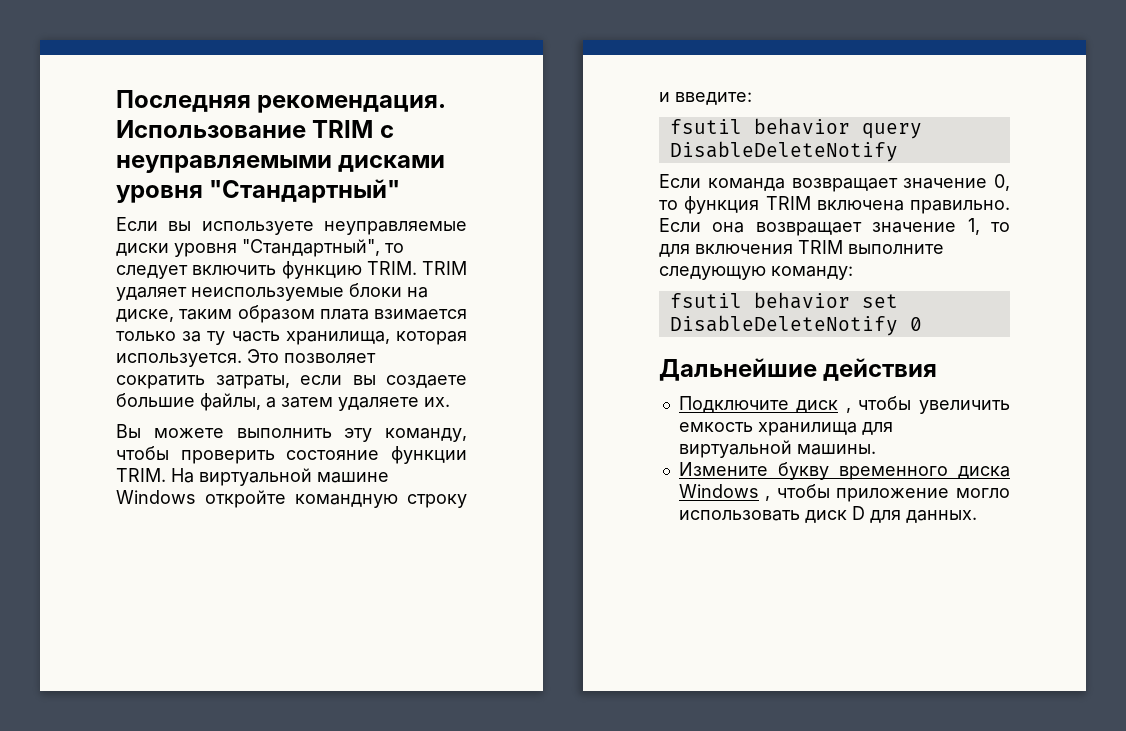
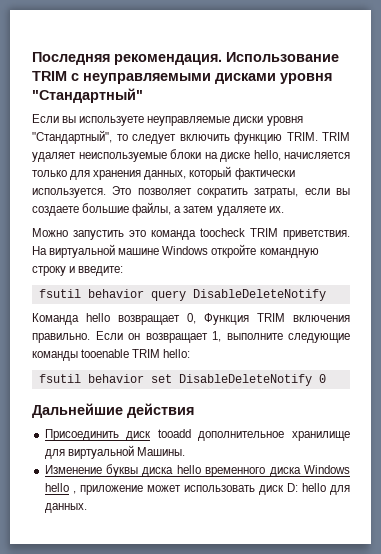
- TRIM удаляет неиспользуемые блоки на диске, таким образом плата взимается только за ту часть хранилища, которая используется.
+ TRIM удаляет неиспользуемые блоки на диске hello, начисляется только для хранения данных, который фактически используется.
- Вы можете выполнить эту команду, чтобы проверить состояние функции TRIM.
+ Можно запустить это команда toocheck TRIM приветствия.
- Если команда возвращает значение 0, то функция TRIM включена правильно. Если она возвращает значение 1, то для включения TRIM выполните следующую команду:
+ Команда hello возвращает 0, Функция TRIM включения правильно. Если он возвращает 1, выполните следующие команды tooenable TRIM hello:
- Подключите диск , чтобы увеличить емкость хранилища для виртуальной машины.
- Измените букву временного диска Windows , чтобы приложение могло использовать диск D для данных.
+ Присоединить диск tooadd дополнительное хранилище для виртуальной Машины.
+ Изменение буквы диска hello временного диска Windows hello , приложение может использовать диск D: hello для данных.

